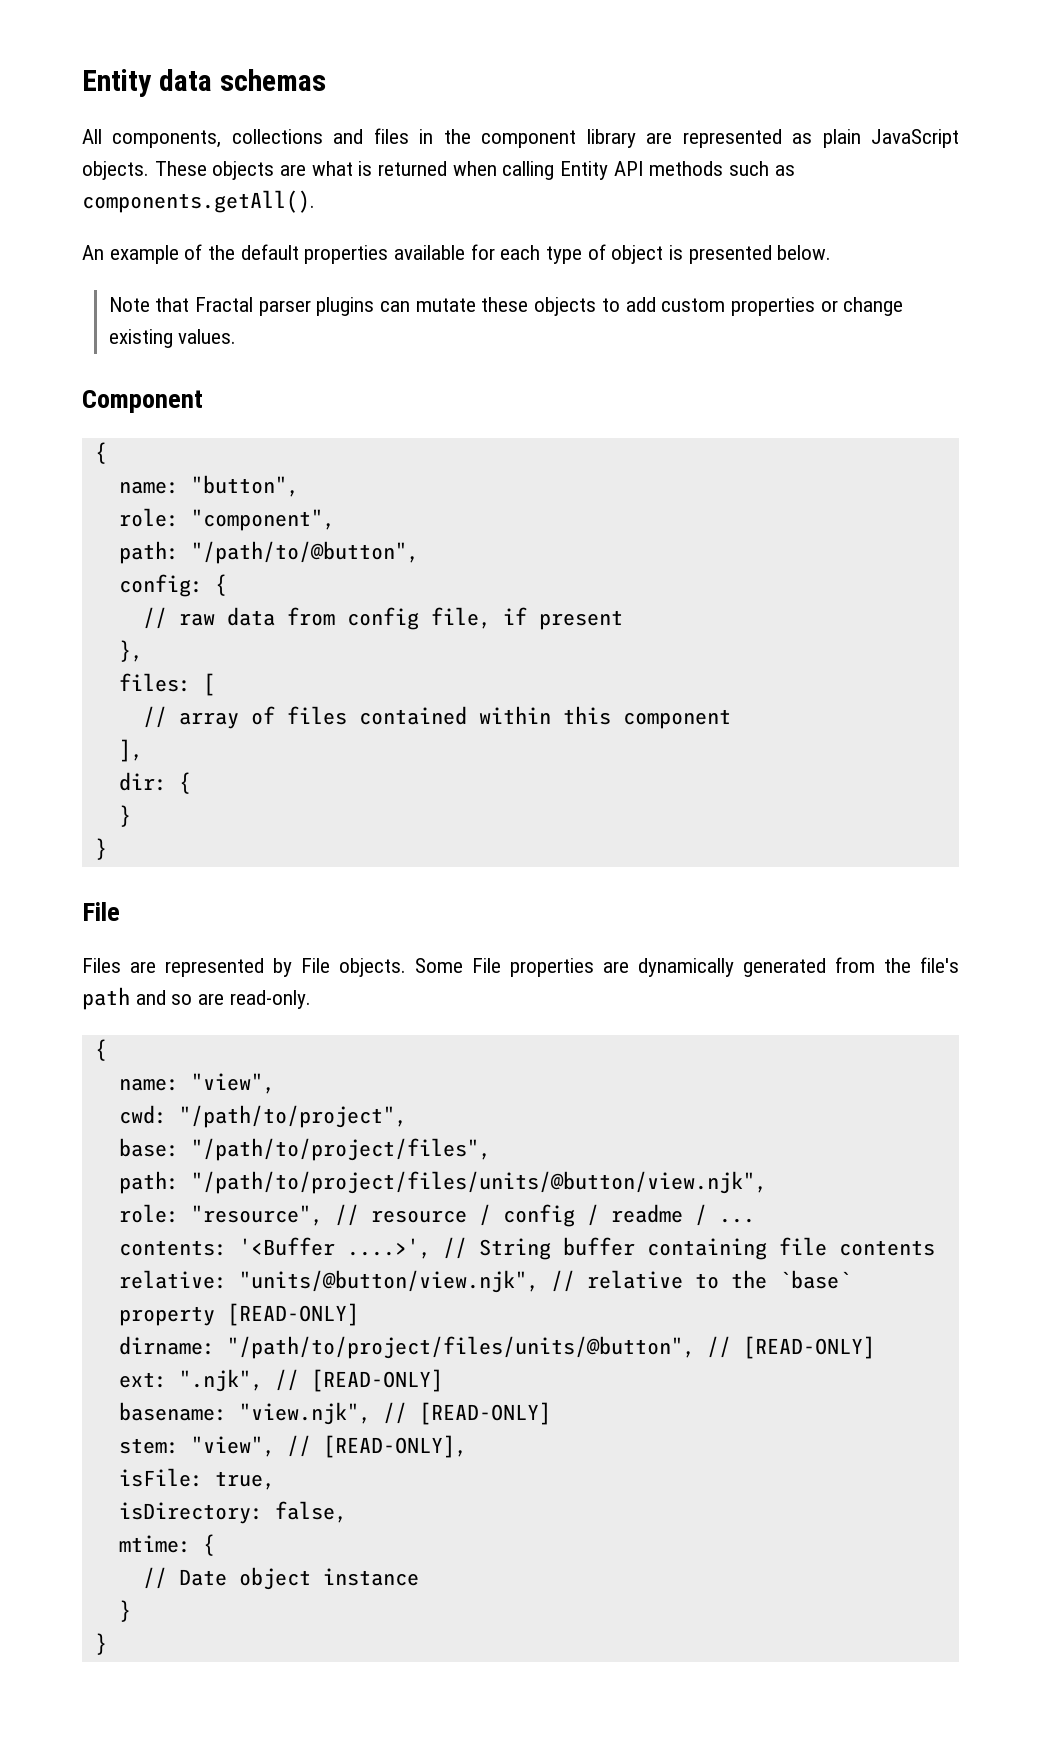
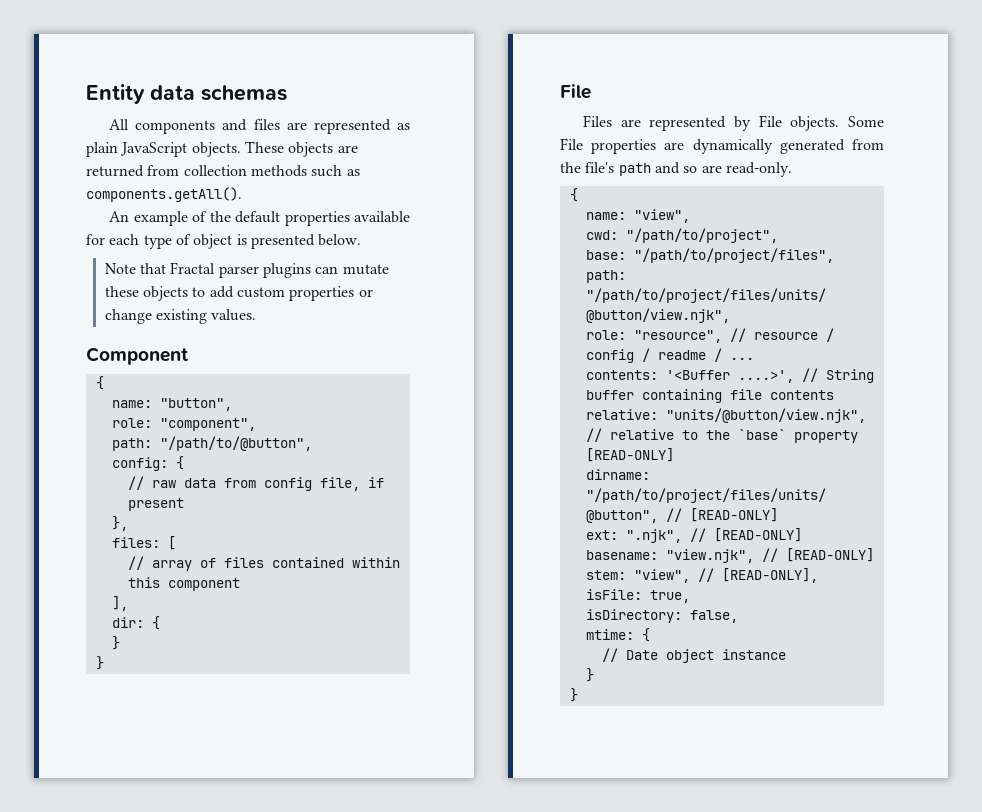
- All components, collections and files in the component library are represented as plain JavaScript objects.
+ All components and files are represented as plain JavaScript objects.
- These objects are what is returned when calling Entity API methods such as components.getAll().
+ These objects are returned from collection methods such as components.getAll().

